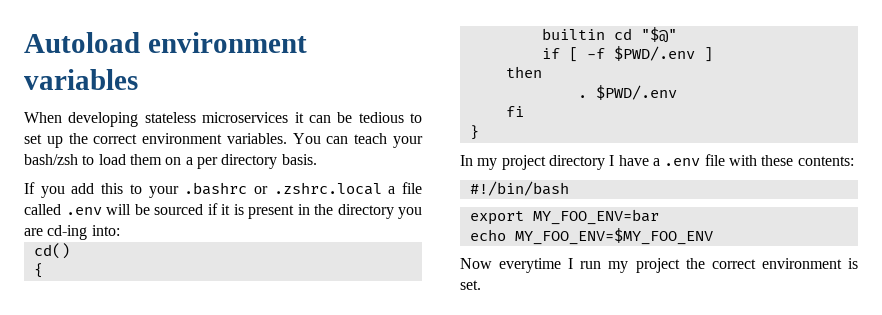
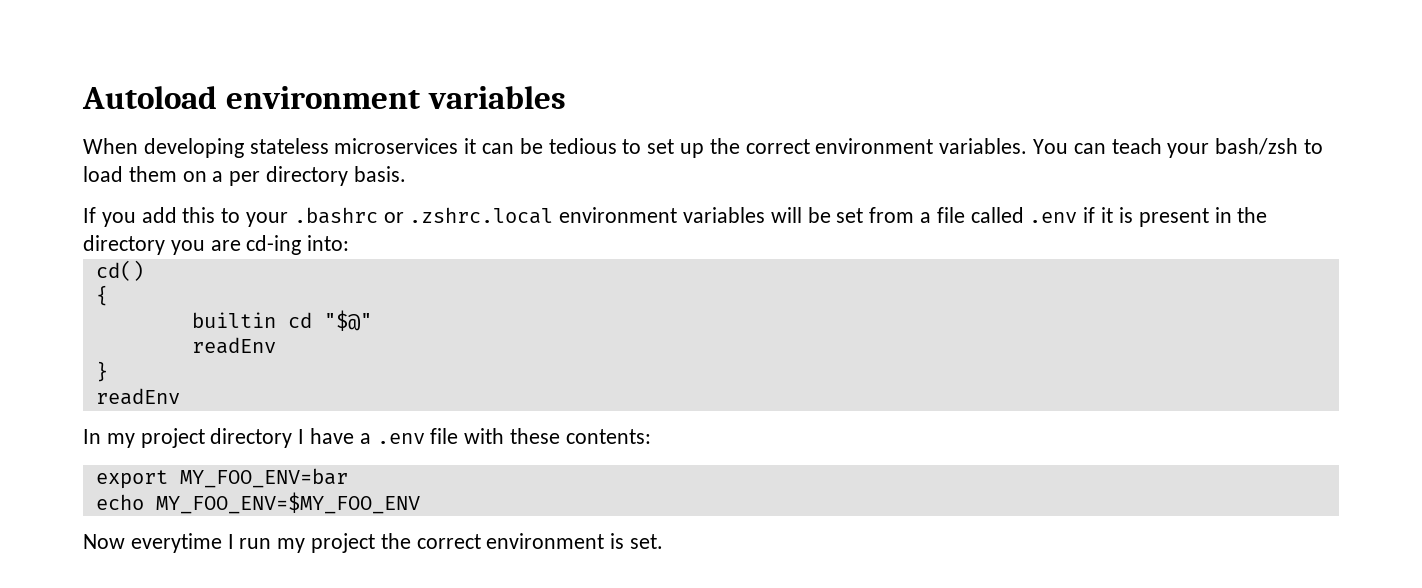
- If you add this to your .bashrc or .zshrc.local a file called .env will be sourced if it is present in the directory you are cd-ing into:
+ If you add this to your .bashrc or .zshrc.local environment variables will be set from a file called .env if it is present in the directory you are cd-ing into:
  builtin cd "$@"
- if [ -f $PWD/.env ]
- then
- . $PWD/.env
- fi
+ readEnv
  }
+ readEnv
- #!/bin/bash

